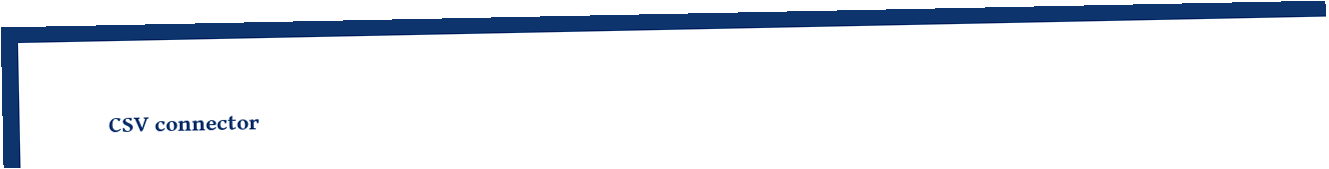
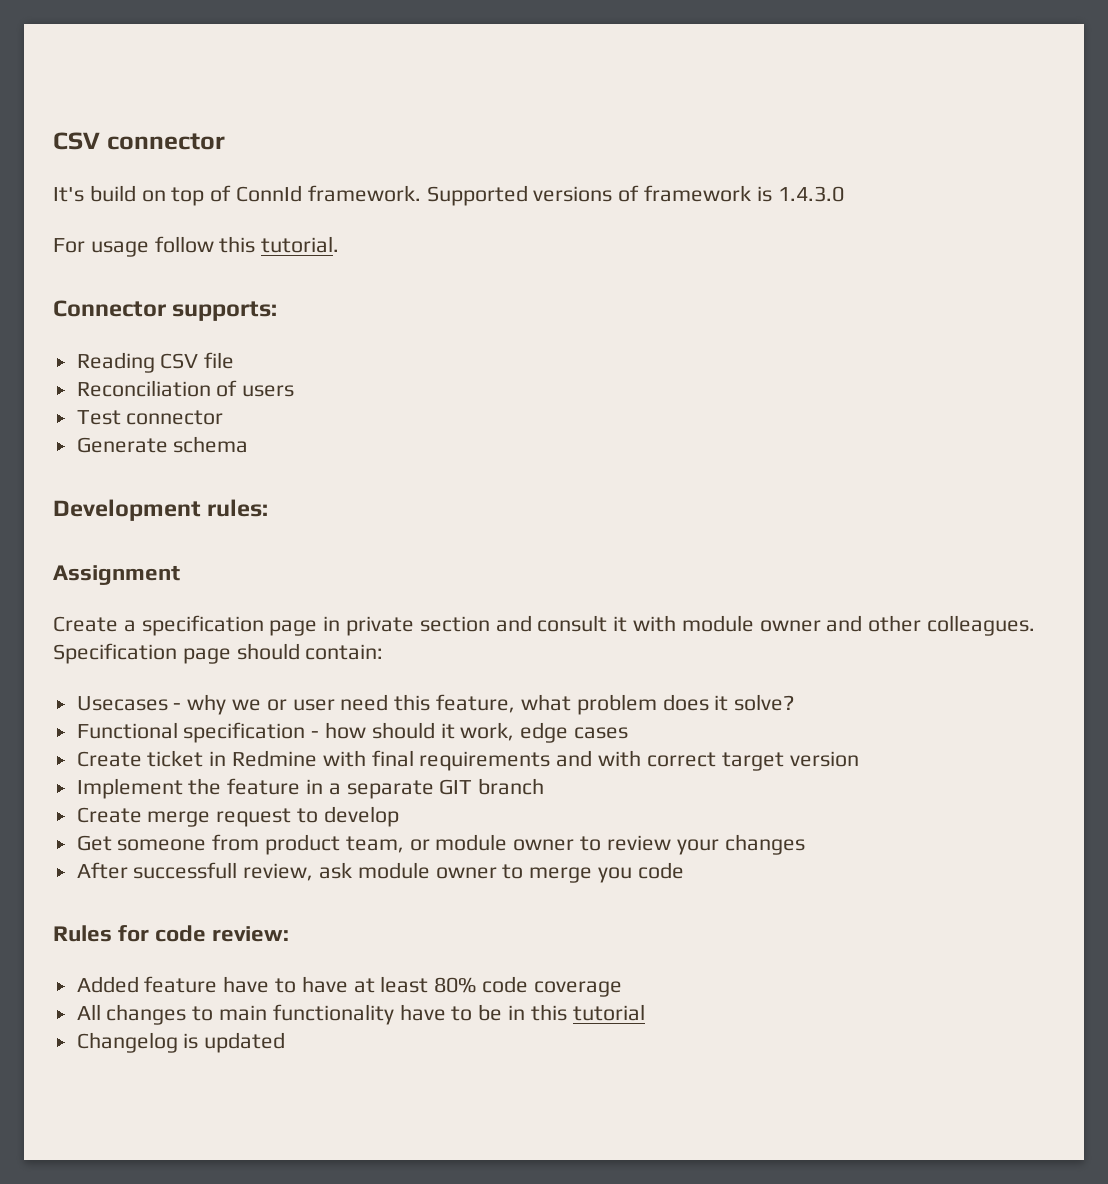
+ It's build on top of ConnId framework. Supported versions of framework is 1.4.3.0
+ For usage follow this tutorial.
+ Connector supports:
+ Reading CSV file
+ Reconciliation of users
+ Test connector
+ Generate schema
+ Development rules:
+ Assignment
+ Create a specification page in private section and consult it with module owner and other colleagues. Specification page should contain:
+ Usecases - why we or user need this feature, what problem does it solve?
+ Functional specification - how should it work, edge cases
+ Create ticket in Redmine with final requirements and with correct target version
+ Implement the feature in a separate GIT branch
+ Create merge request to develop
+ Get someone from product team, or module owner to review your changes
+ After successfull review, ask module owner to merge you code
+ Rules for code review:
+ Added feature have to have at least 80% code coverage
+ All changes to main functionality have to be in this tutorial
+ Changelog is updated

